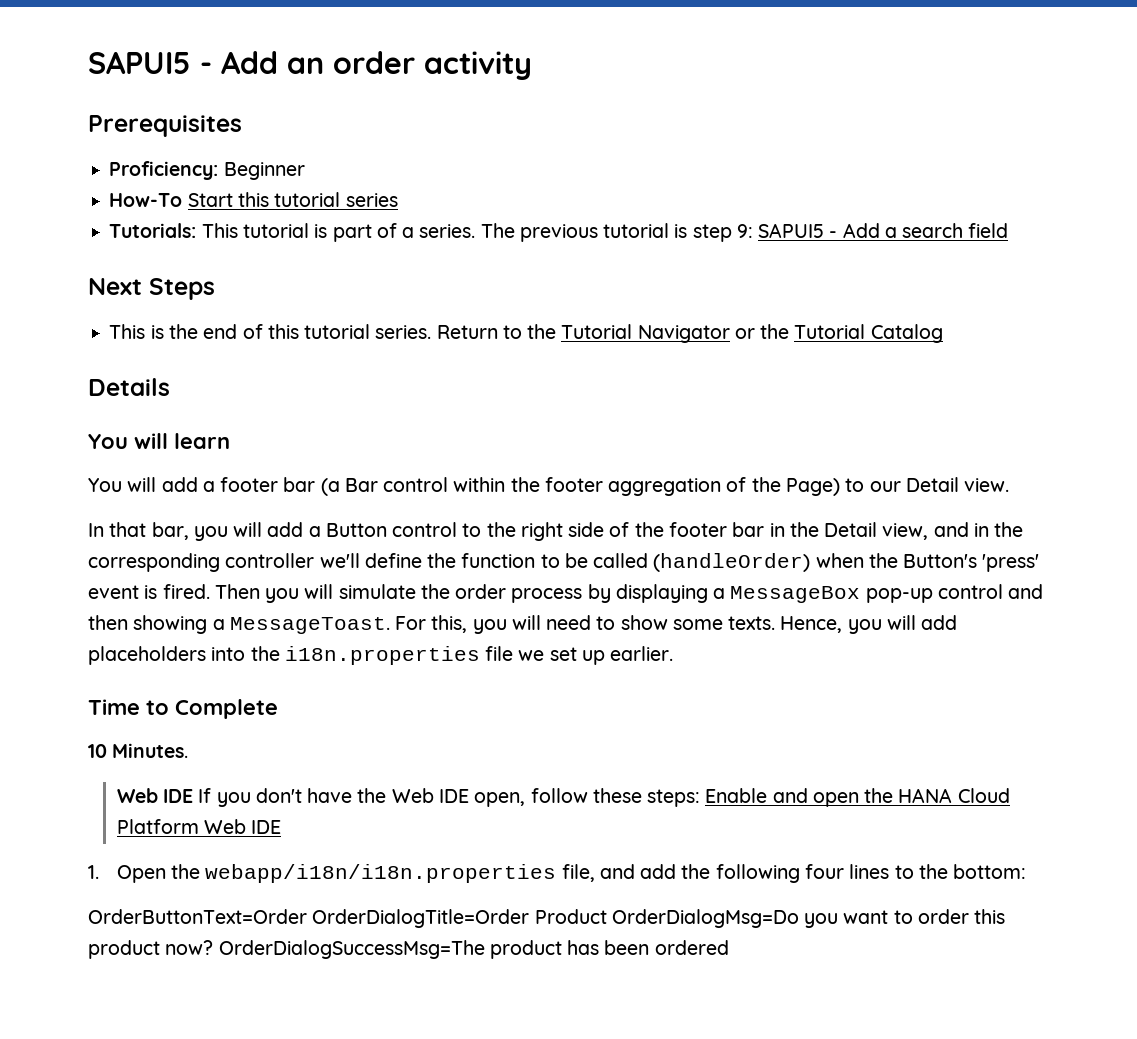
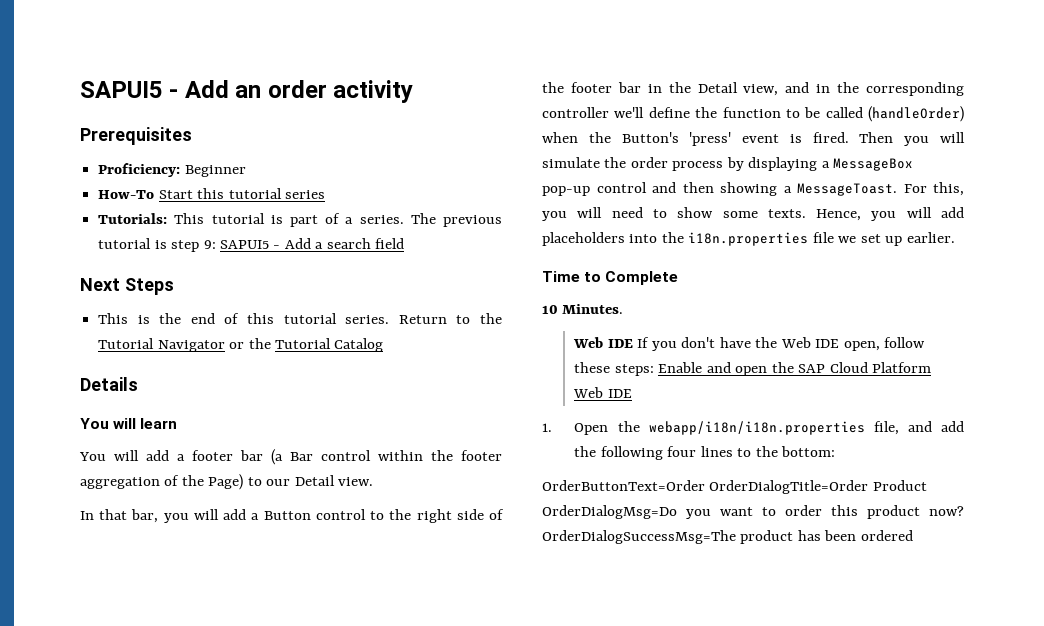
- Web IDE If you don't have the Web IDE open, follow these steps: Enable and open the HANA Cloud Platform Web IDE
+ Web IDE If you don't have the Web IDE open, follow these steps: Enable and open the SAP Cloud Platform Web IDE

